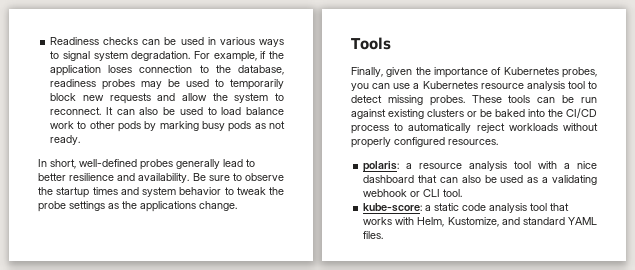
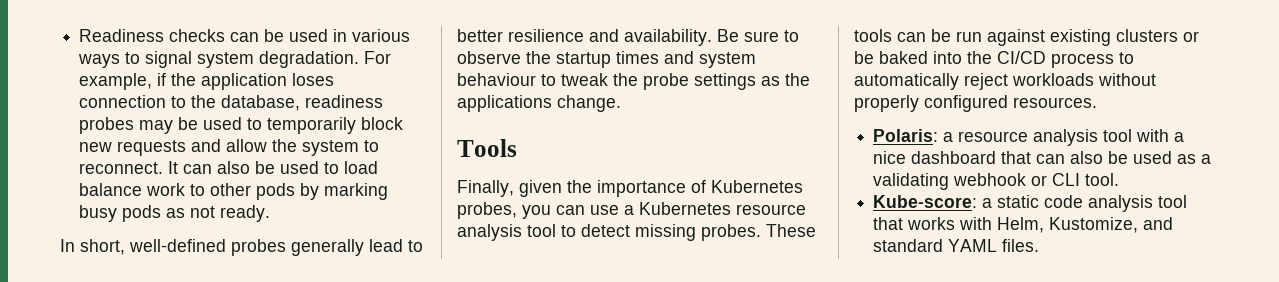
- Be sure to observe the startup times and system behavior to tweak the probe settings as the applications change.
+ Be sure to observe the startup times and system behaviour to tweak the probe settings as the applications change.
- polaris: a resource analysis tool with a nice dashboard that can also be used as a validating webhook or CLI tool.
+ Polaris: a resource analysis tool with a nice dashboard that can also be used as a validating webhook or CLI tool.
- kube-score: a static code analysis tool that works with Helm, Kustomize, and standard YAML files.
+ Kube-score: a static code analysis tool that works with Helm, Kustomize, and standard YAML files.

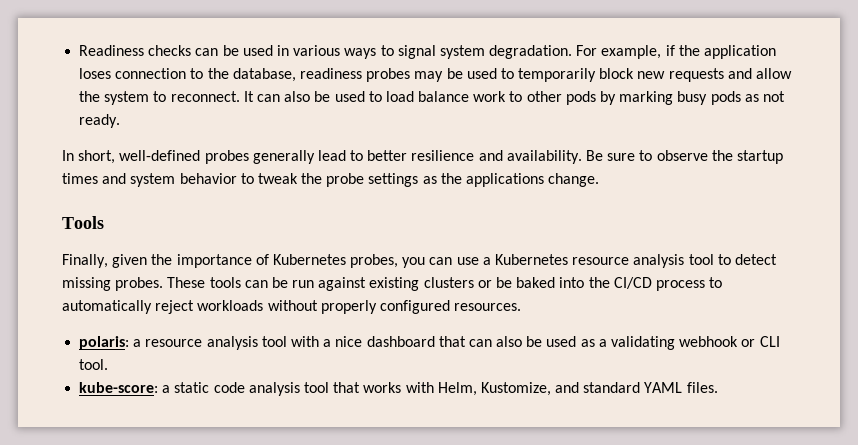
- Be sure to observe the startup times and system behaviour to tweak the probe settings as the applications change.
+ Be sure to observe the startup times and system behavior to tweak the probe settings as the applications change.
- Polaris: a resource analysis tool with a nice dashboard that can also be used as a validating webhook or CLI tool.
+ polaris: a resource analysis tool with a nice dashboard that can also be used as a validating webhook or CLI tool.
- Kube-score: a static code analysis tool that works with Helm, Kustomize, and standard YAML files.
+ kube-score: a static code analysis tool that works with Helm, Kustomize, and standard YAML files.

